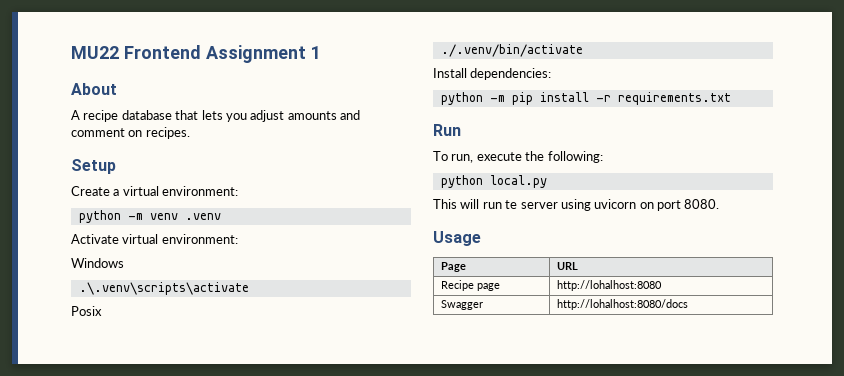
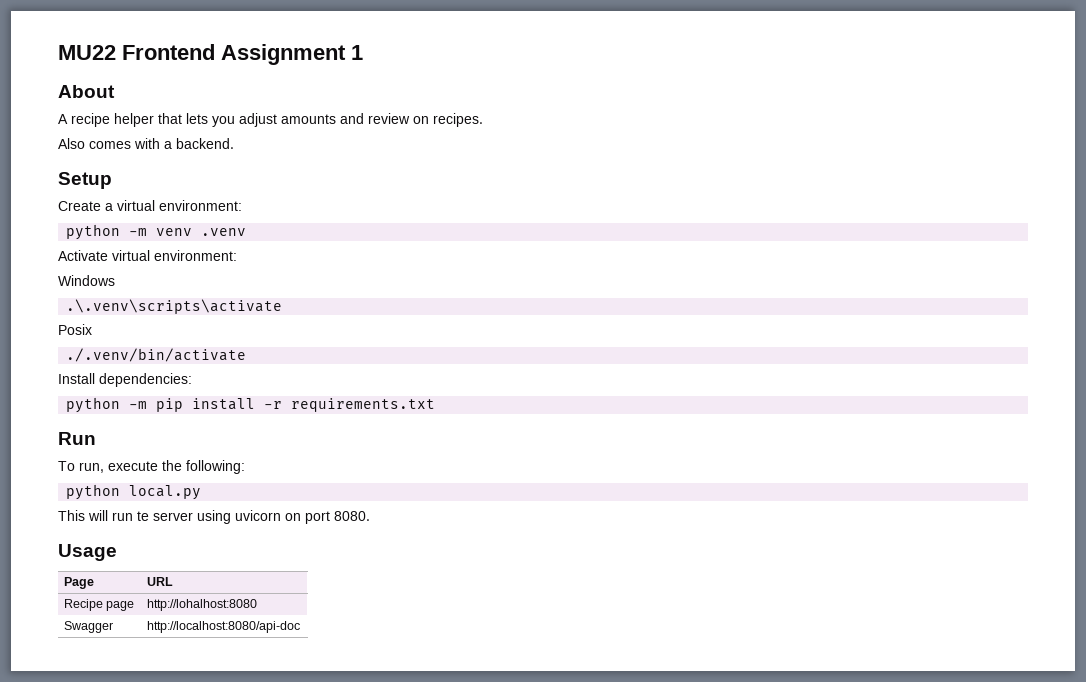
- A recipe database that lets you adjust amounts and comment on recipes.
+ A recipe helper that lets you adjust amounts and review on recipes.
+ Also comes with a backend.
- Swagger | http://lohalhost:8080/docs
+ Swagger | http://localhost:8080/api-doc

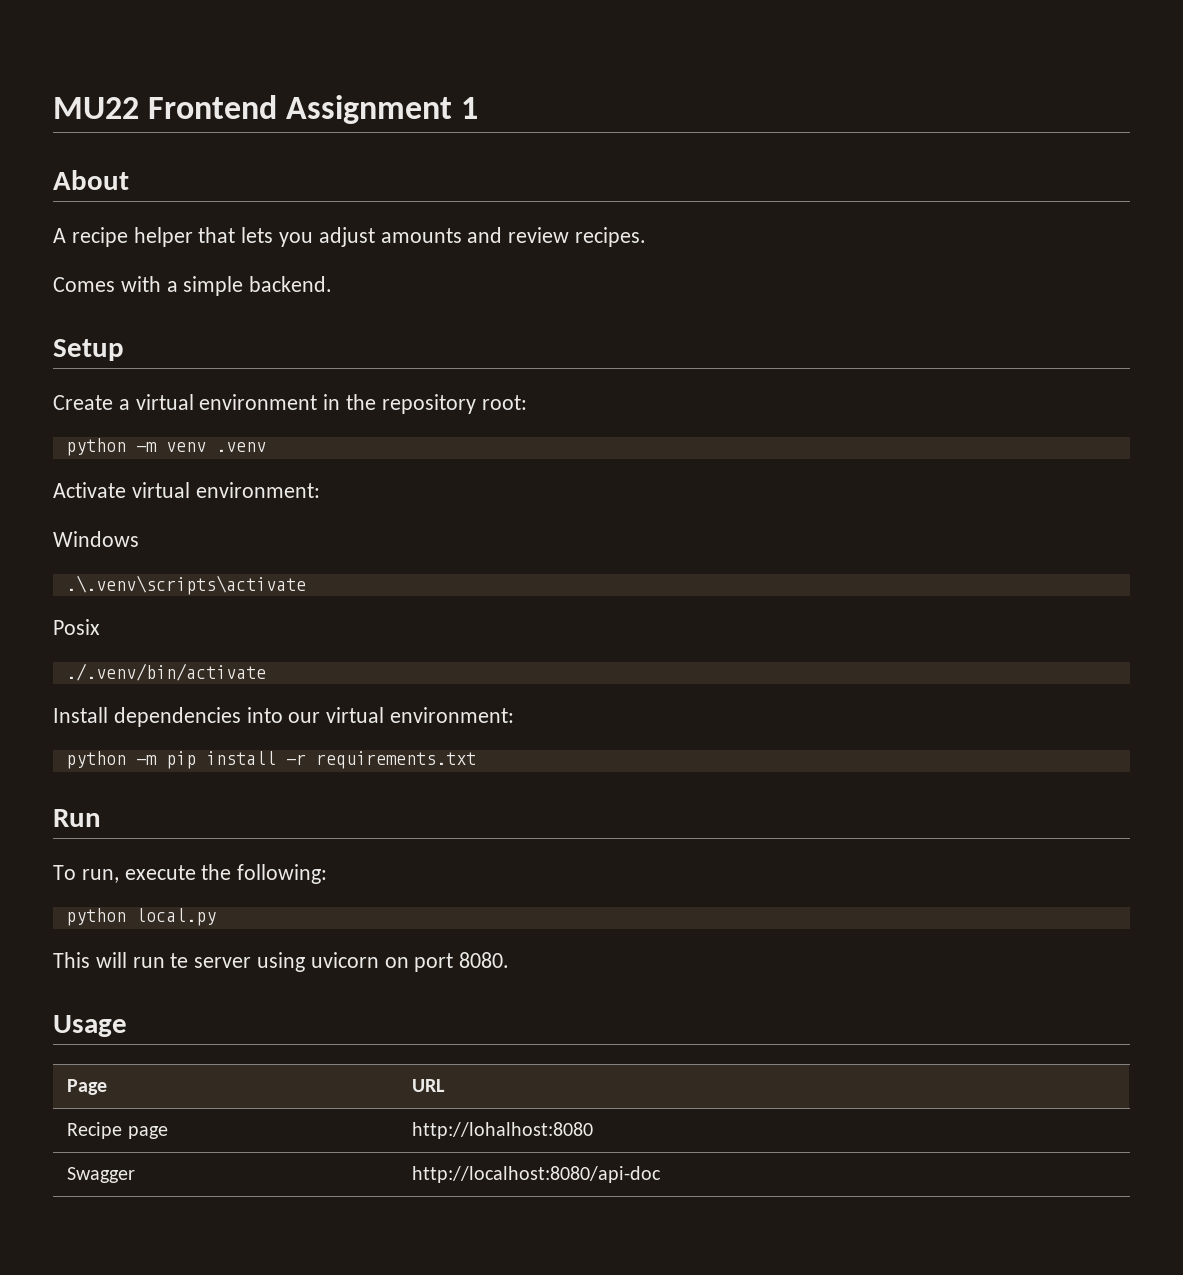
- A recipe helper that lets you adjust amounts and review on recipes.
+ A recipe helper that lets you adjust amounts and review recipes.
- Also comes with a backend.
+ Comes with a simple backend.
- Create a virtual environment:
+ Create a virtual environment in the repository root:
- Install dependencies:
+ Install dependencies into our virtual environment:

